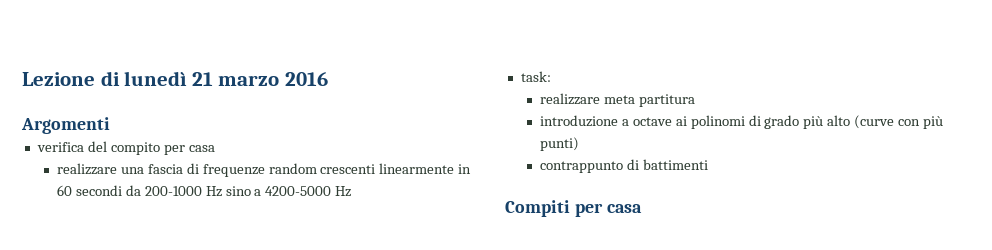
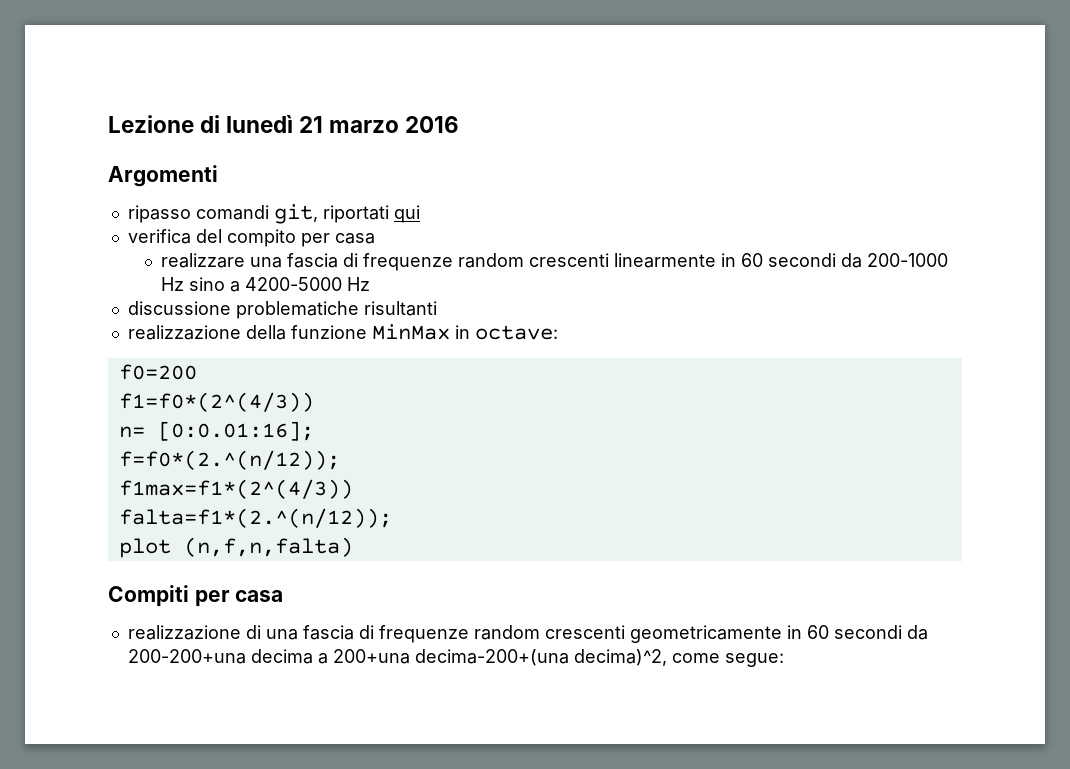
+ ripasso comandi git, riportati qui
- task:
- realizzare meta partitura
- introduzione a octave ai polinomi di grado più alto (curve con più punti)
- contrappunto di battimenti
+ discussione problematiche risultanti
+ realizzazione della funzione MinMax in octave:
+ f0=200
+ f1=f0*(2^(4/3))
+ n= [0:0.01:16];
+ f=f0*(2.^(n/12));
+ f1max=f1*(2^(4/3))
+ falta=f1*(2.^(n/12));
+ plot (n,f,n,falta)
  Compiti per casa
+ realizzazione di una fascia di frequenze random crescenti geometricamente in 60 secondi da 200-200+una decima a 200+una decima-200+(una decima)^2, come segue:

